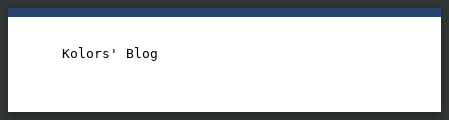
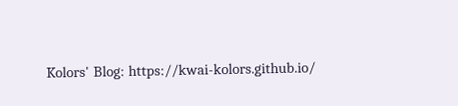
- Kolors' Blog
+ Kolors' Blog: https://kwai-kolors.github.io/

